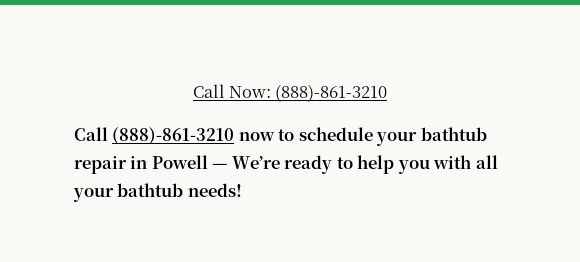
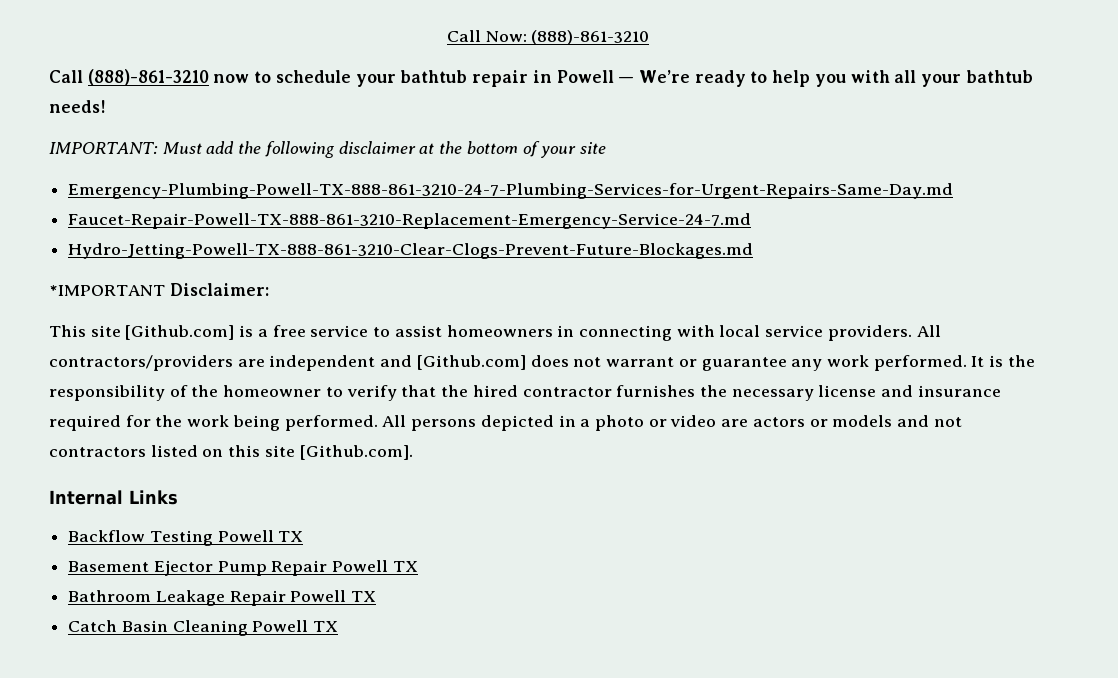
+ IMPORTANT: Must add the following disclaimer at the bottom of your site
+ Emergency-Plumbing-Powell-TX-888-861-3210-24-7-Plumbing-Services-for-Urgent-Repairs-Same-Day.md
+ Faucet-Repair-Powell-TX-888-861-3210-Replacement-Emergency-Service-24-7.md
+ Hydro-Jetting-Powell-TX-888-861-3210-Clear-Clogs-Prevent-Future-Blockages.md
+ *IMPORTANT Disclaimer:
+ This site [Github.com] is a free service to assist homeowners in connecting with local service providers. All contractors/providers are independent and [Github.com] does not warrant or guarantee any work performed. It is the responsibility of the homeowner to verify that the hired contractor furnishes the necessary license and insurance required for the work being performed. All persons depicted in a photo or video are actors or models and not contractors listed on this site [Github.com].
+ Internal Links
+ Backflow Testing Powell TX
+ Basement Ejector Pump Repair Powell TX
+ Bathroom Leakage Repair Powell TX
+ Catch Basin Cleaning Powell TX

